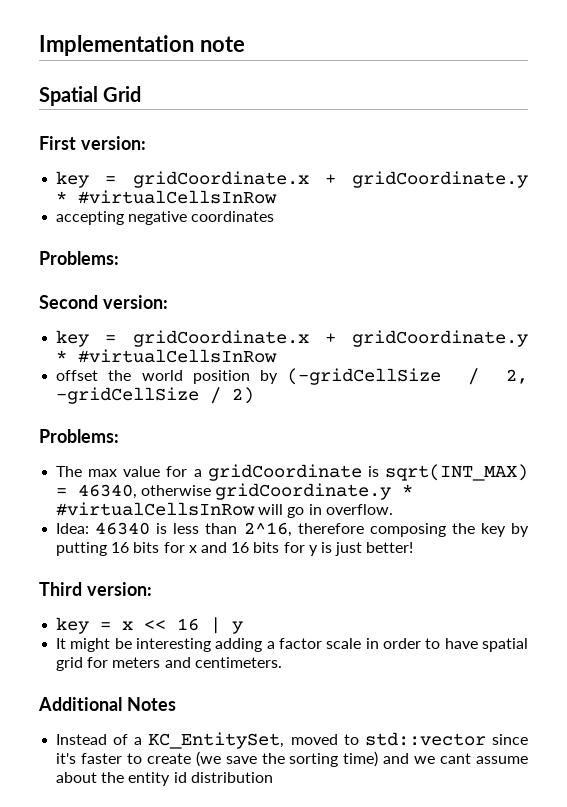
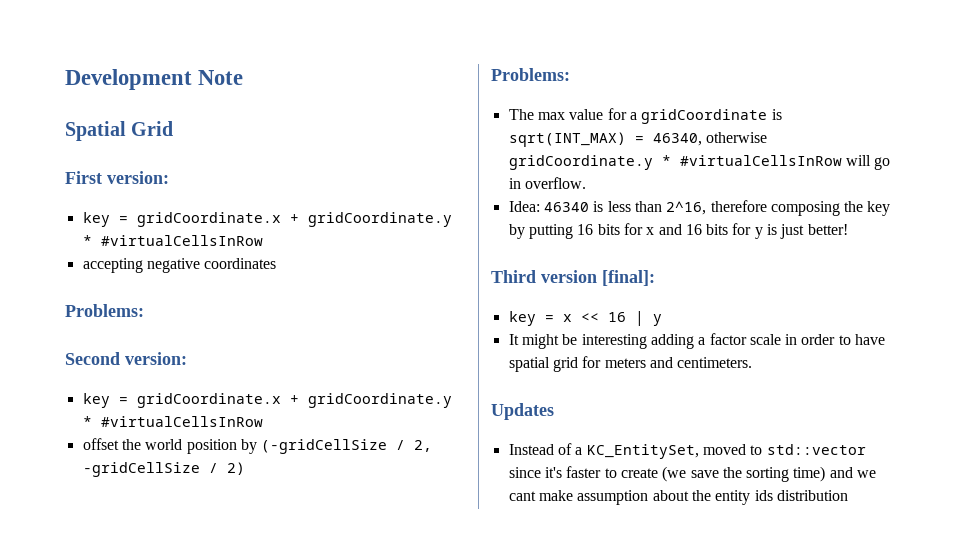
- Implementation note
+ Development Note
- Third version:
+ Third version [final]:
- Additional Notes
+ Updates
- Instead of a KC_EntitySet, moved to std::vector since it's faster to create (we save the sorting time) and we cant assume about the entity id distribution
+ Instead of a KC_EntitySet, moved to std::vector since it's faster to create (we save the sorting time) and we cant make assumption about the entity ids distribution

